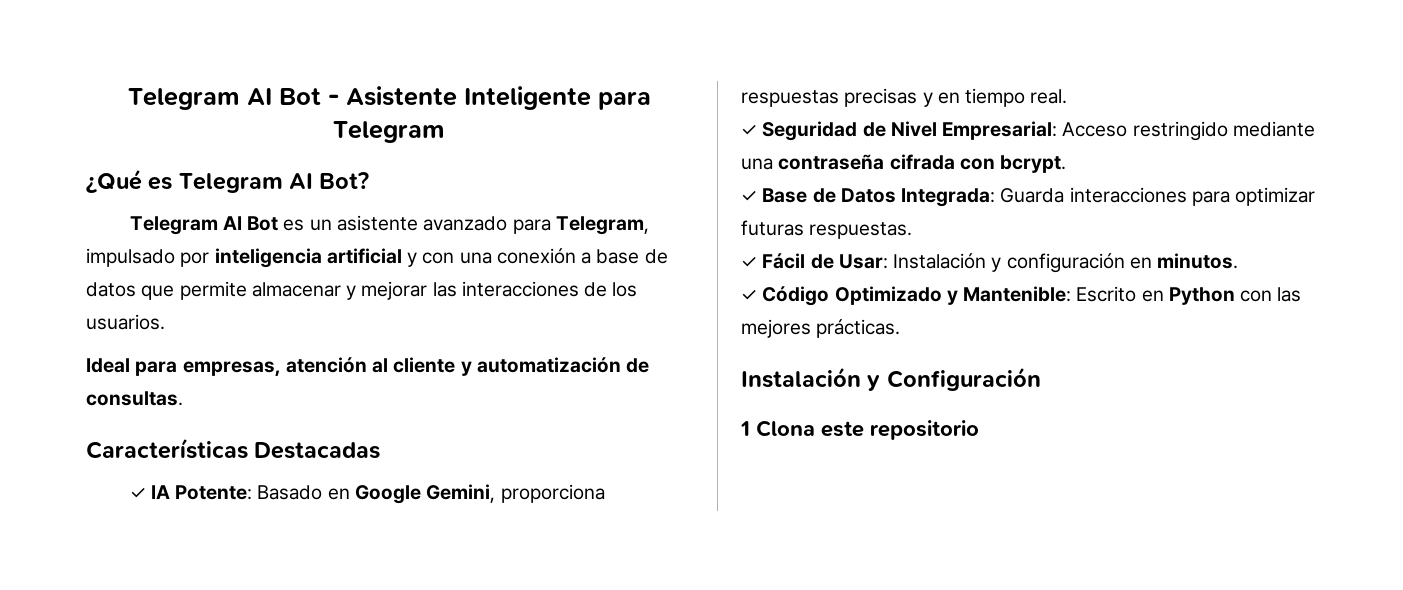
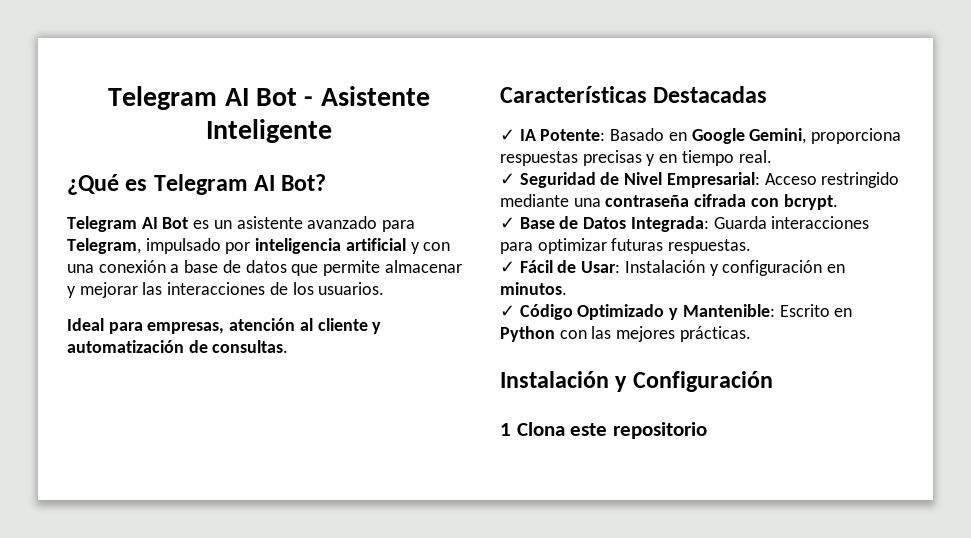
- Telegram AI Bot - Asistente Inteligente para Telegram
+ Telegram AI Bot - Asistente Inteligente

